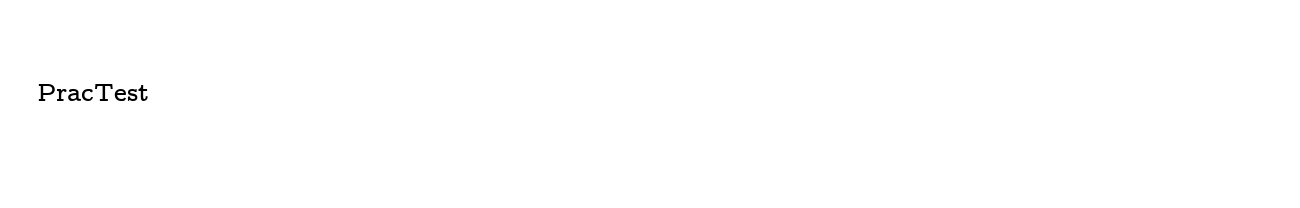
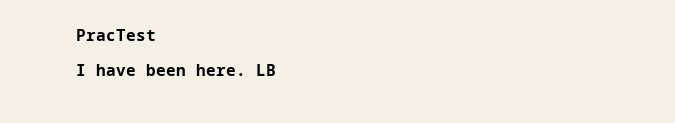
+ I have been here. LB

